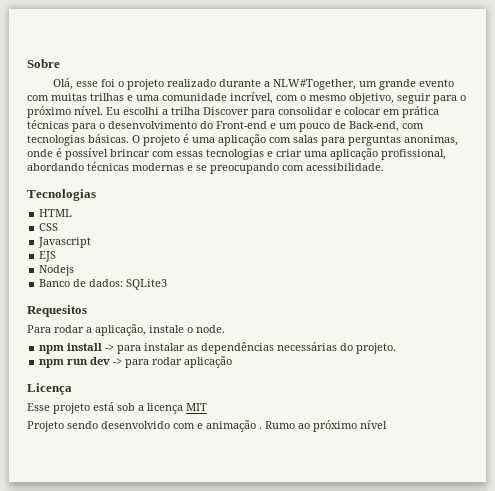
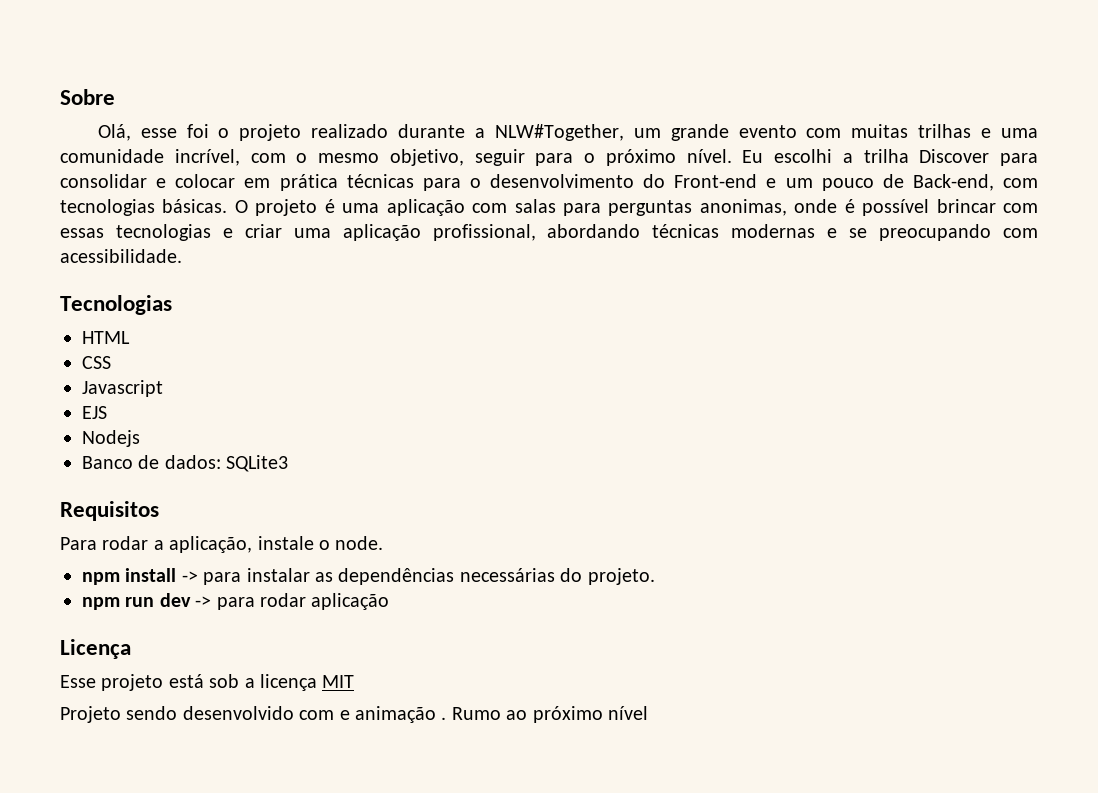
- Requesitos
+ Requisitos

